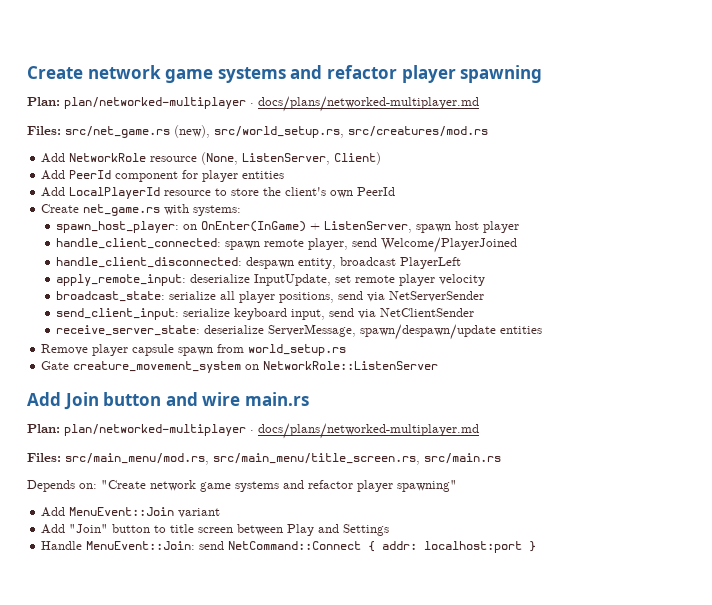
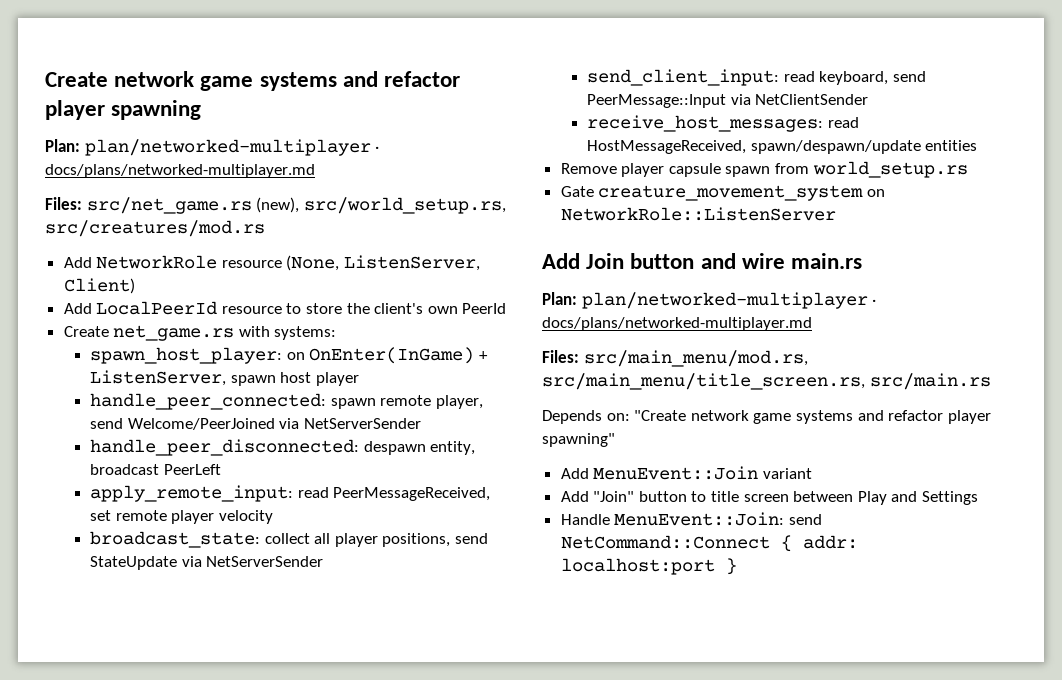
- Add PeerId component for player entities
- Add LocalPlayerId resource to store the client's own PeerId
+ Add LocalPeerId resource to store the client's own PeerId
- handle_client_connected: spawn remote player, send Welcome/PlayerJoined
- handle_client_disconnected: despawn entity, broadcast PlayerLeft
+ handle_peer_connected: spawn remote player, send Welcome/PeerJoined via NetServerSender
+ handle_peer_disconnected: despawn entity, broadcast PeerLeft
- apply_remote_input: deserialize InputUpdate, set remote player velocity
+ apply_remote_input: read PeerMessageReceived, set remote player velocity
- broadcast_state: serialize all player positions, send via NetServerSender
+ broadcast_state: collect all player positions, send StateUpdate via NetServerSender
- send_client_input: serialize keyboard input, send via NetClientSender
+ send_client_input: read keyboard, send PeerMessage::Input via NetClientSender
- receive_server_state: deserialize ServerMessage, spawn/despawn/update entities
+ receive_host_messages: read HostMessageReceived, spawn/despawn/update entities

